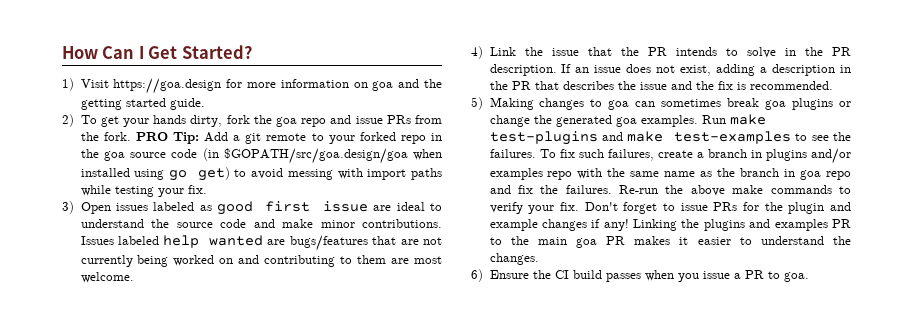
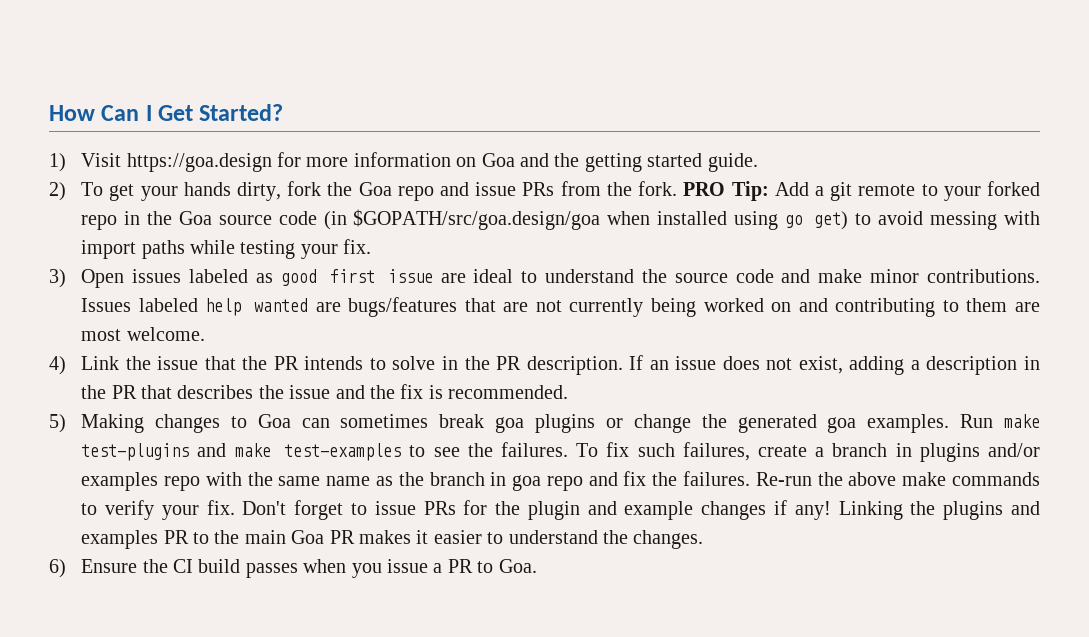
- 1) Visit https://goa.design for more information on goa and the getting started guide.
+ 1) Visit https://goa.design for more information on Goa and the getting started guide.
- 2) To get your hands dirty, fork the goa repo and issue PRs from the fork.
+ 2) To get your hands dirty, fork the Goa repo and issue PRs from the fork.
- PRO Tip: Add a git remote to your forked repo in the goa source code (in $GOPATH/src/goa.design/goa when installed using go get) to avoid messing with import paths while testing your fix.
+ PRO Tip: Add a git remote to your forked repo in the Goa source code (in $GOPATH/src/goa.design/goa when installed using go get) to avoid messing with import paths while testing your fix.
- 5) Making changes to goa can sometimes break goa plugins or change the generated goa examples.
+ 5) Making changes to Goa can sometimes break goa plugins or change the generated goa examples.
- Linking the plugins and examples PR to the main goa PR makes it easier to understand the changes.
+ Linking the plugins and examples PR to the main Goa PR makes it easier to understand the changes.
- 6) Ensure the CI build passes when you issue a PR to goa.
+ 6) Ensure the CI build passes when you issue a PR to Goa.

